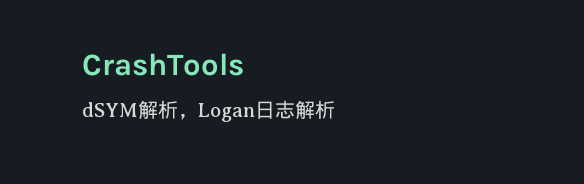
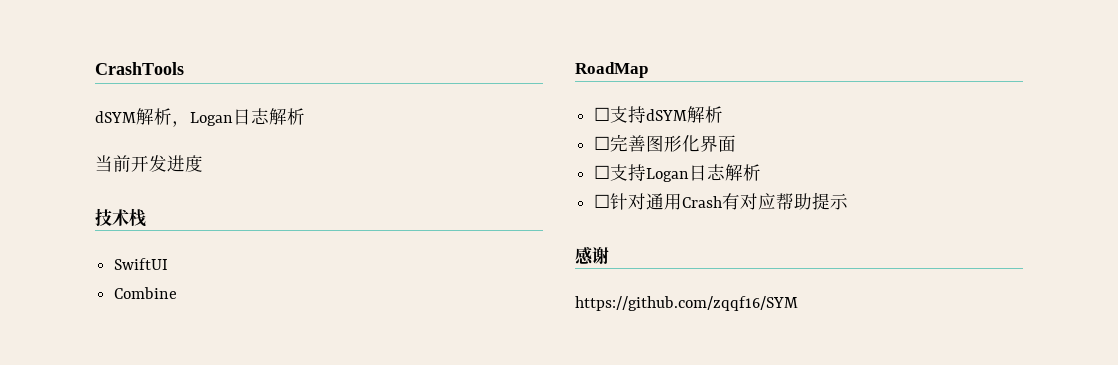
+ 当前开发进度
+ 技术栈
+ SwiftUI
+ Combine
+ RoadMap
+ ☐支持dSYM解析
+ ☐完善图形化界面
+ ☐支持Logan日志解析
+ ☐针对通用Crash有对应帮助提示
+ 感谢
+ https://github.com/zqqf16/SYM

